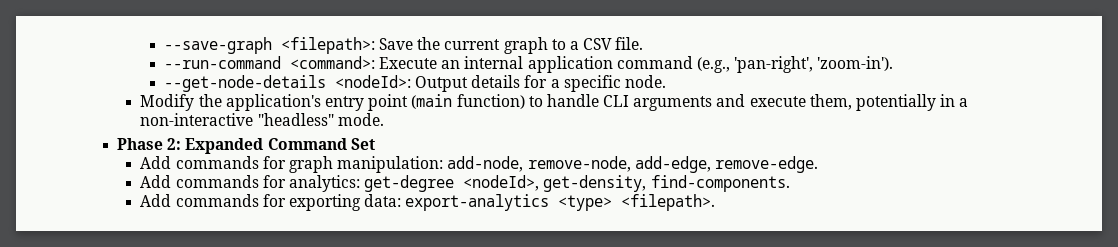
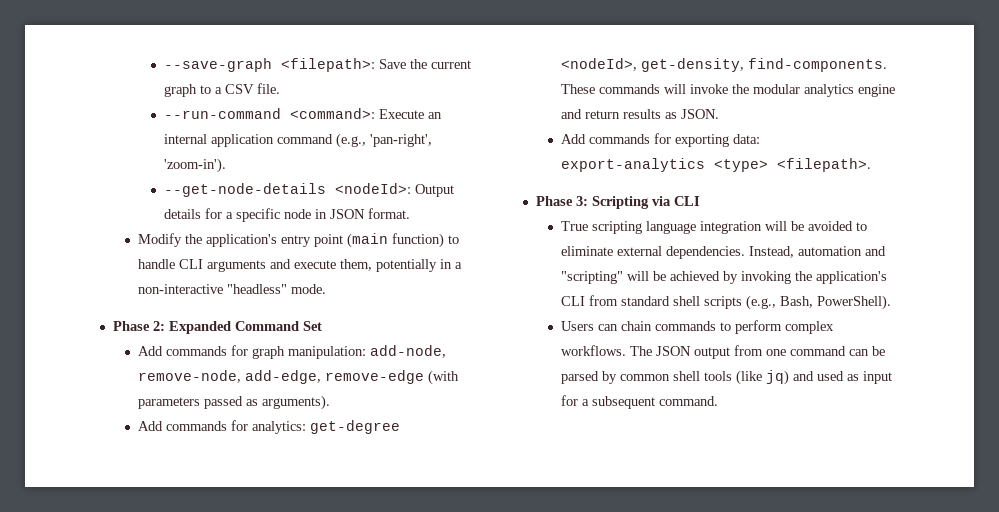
- --get-node-details <nodeId>: Output details for a specific node.
+ --get-node-details <nodeId>: Output details for a specific node in JSON format.
- Add commands for graph manipulation: add-node, remove-node, add-edge, remove-edge.
+ Add commands for graph manipulation: add-node, remove-node, add-edge, remove-edge (with parameters passed as arguments).
+ These commands will invoke the modular analytics engine and return results as JSON.
+ Phase 3: Scripting via CLI
+ True scripting language integration will be avoided to eliminate external dependencies. Instead, automation and "scripting" will be achieved by invoking the application's CLI from standard shell scripts (e.g., Bash, PowerShell).
+ Users can chain commands to perform complex workflows. The JSON output from one command can be parsed by common shell tools (like jq) and used as input for a subsequent command.

